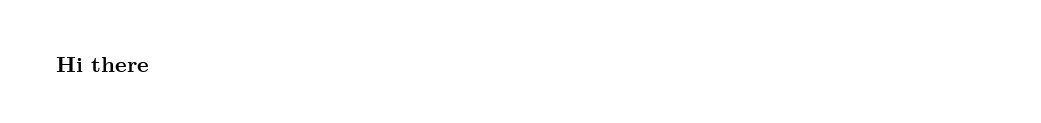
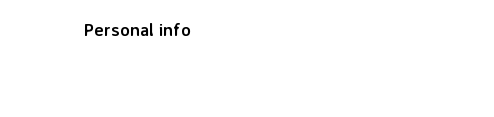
- Hi there
+ Personal info

